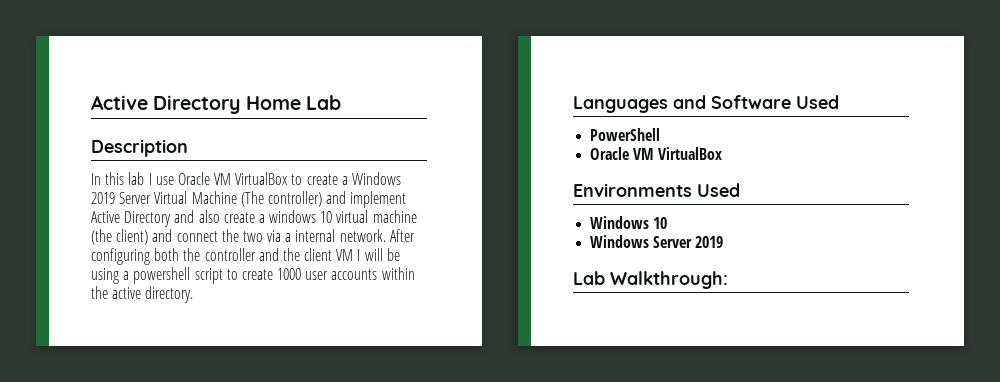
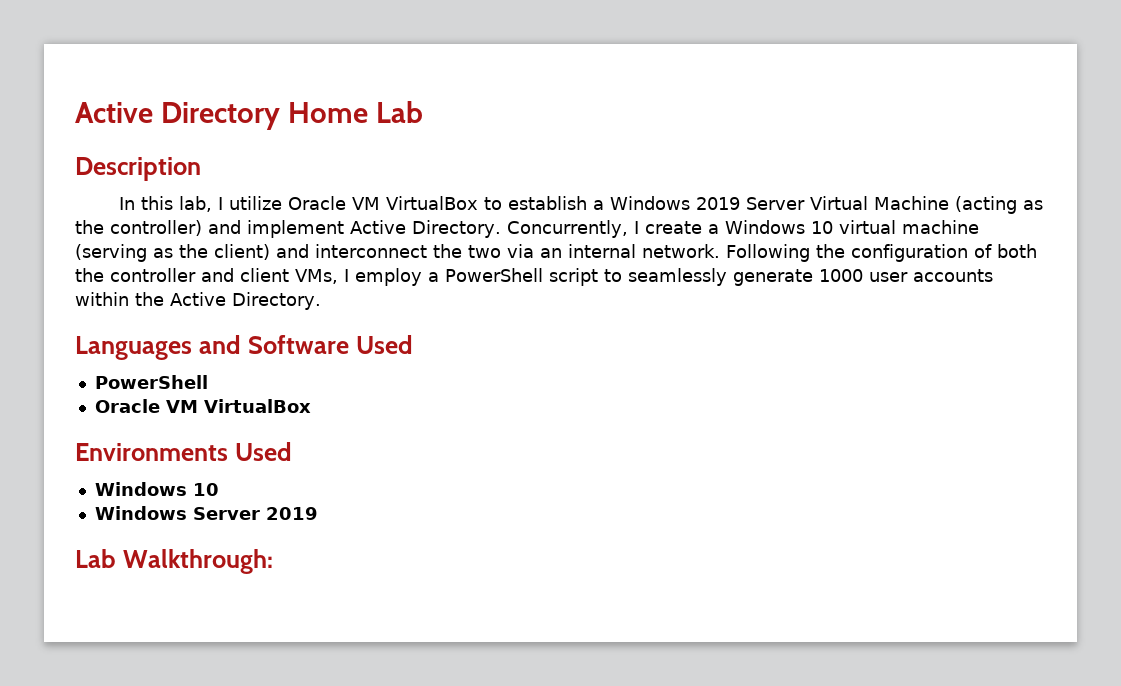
- In this lab I use Oracle VM VirtualBox to create a Windows 2019 Server Virtual Machine (The controller) and implement Active Directory and also create a windows 10 virtual machine (the client) and connect the two via a internal network.
+ In this lab, I utilize Oracle VM VirtualBox to establish a Windows 2019 Server Virtual Machine (acting as the controller) and implement Active Directory. Concurrently, I create a Windows 10 virtual machine (serving as the client) and interconnect the two via an internal network.
- After configuring both the controller and the client VM I will be using a powershell script to create 1000 user accounts within the active directory.
+ Following the configuration of both the controller and client VMs, I employ a PowerShell script to seamlessly generate 1000 user accounts within the Active Directory.

